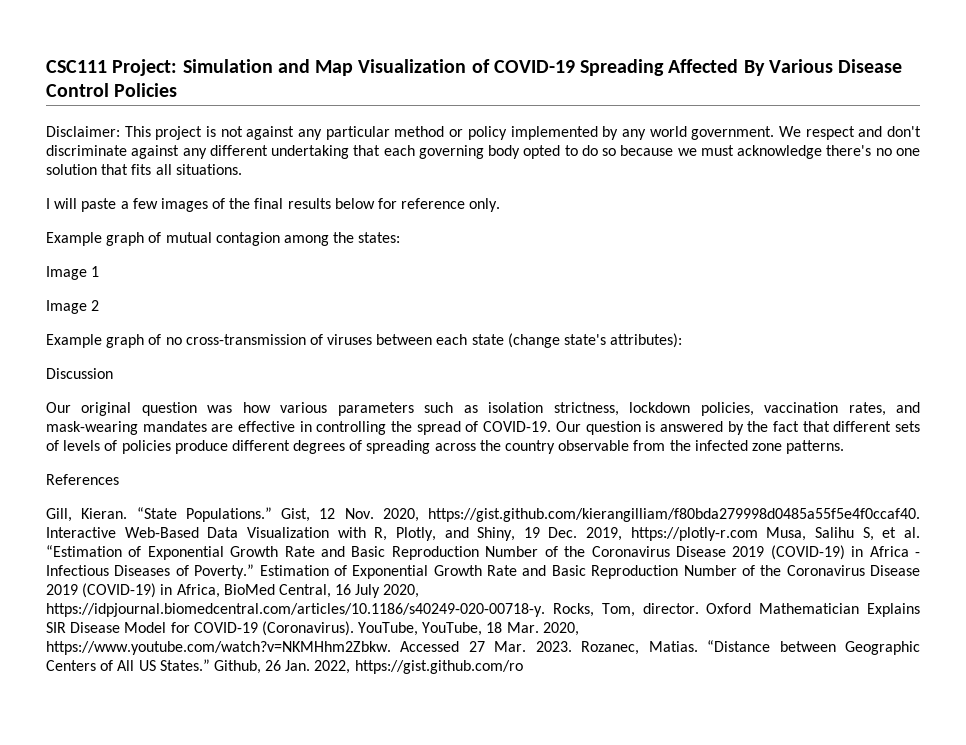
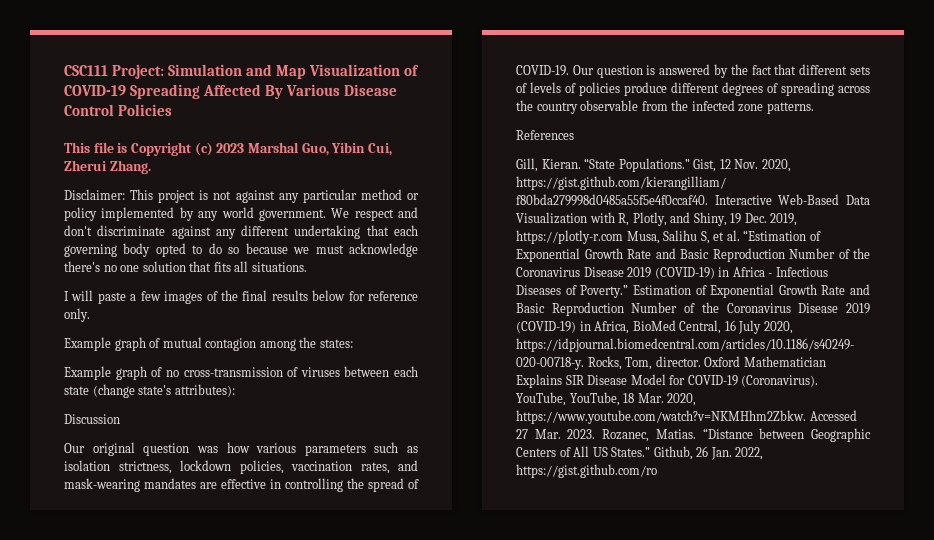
+ This file is Copyright (c) 2023 Marshal Guo, Yibin Cui, Zherui Zhang.
- Image 1
- Image 2

